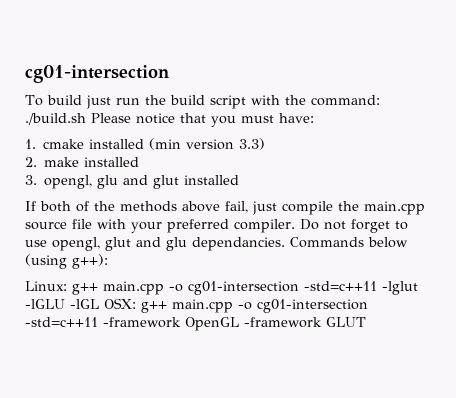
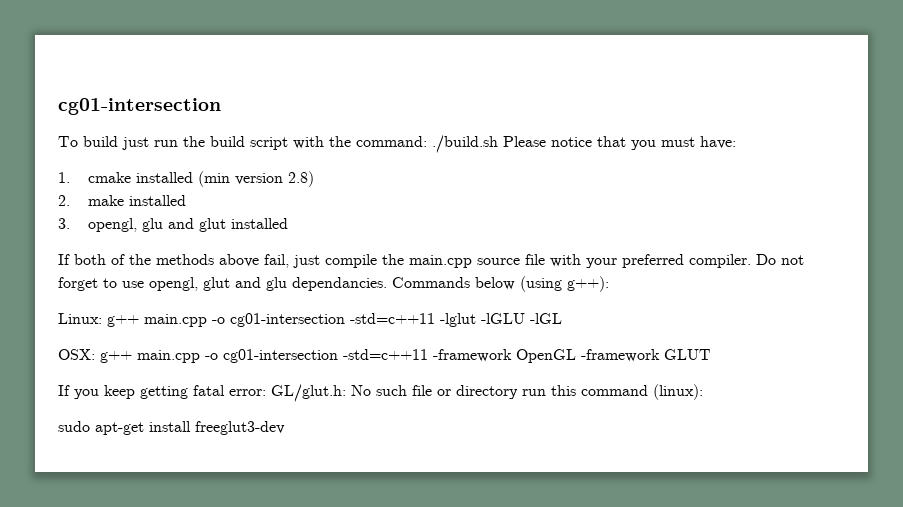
- 1. cmake installed (min version 3.3)
+ 1. cmake installed (min version 2.8)
- Linux: g++ main.cpp -o cg01-intersection -std=c++11 -lglut -lGLU -lGL OSX: g++ main.cpp -o cg01-intersection -std=c++11 -framework OpenGL -framework GLUT
+ Linux: g++ main.cpp -o cg01-intersection -std=c++11 -lglut -lGLU -lGL
+ OSX: g++ main.cpp -o cg01-intersection -std=c++11 -framework OpenGL -framework GLUT
+ If you keep getting fatal error: GL/glut.h: No such file or directory run this command (linux):
+ sudo apt-get install freeglut3-dev

